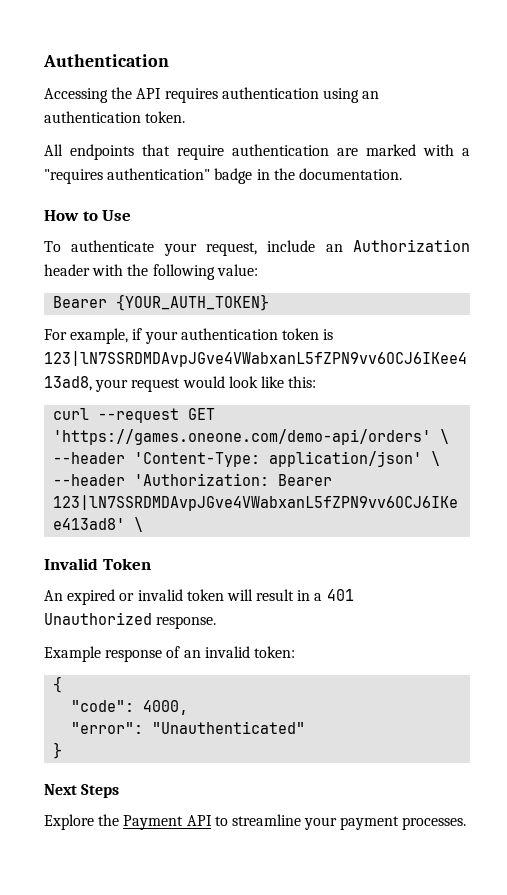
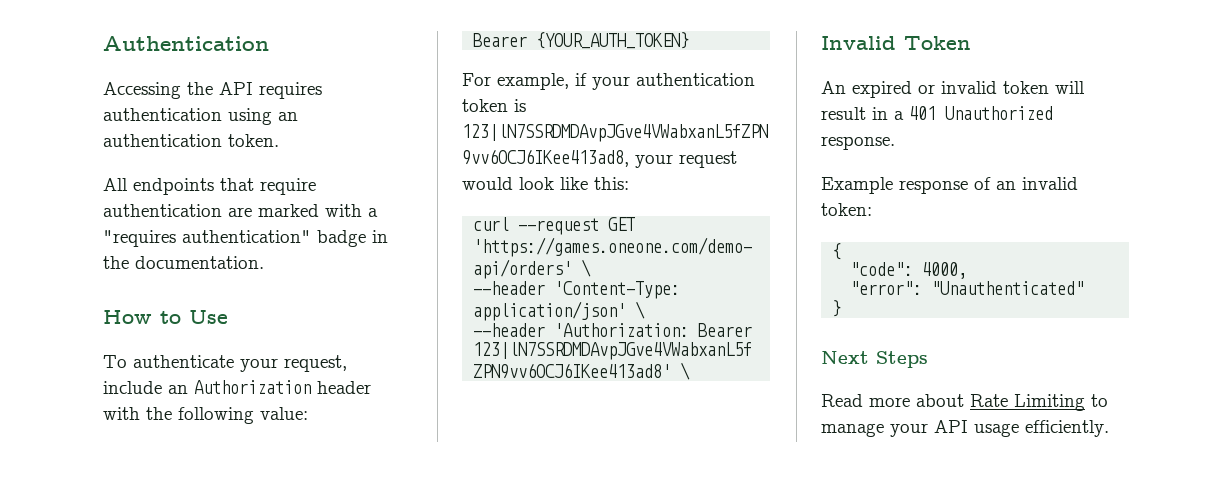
- Explore the Payment API to streamline your payment processes.
+ Read more about Rate Limiting to manage your API usage efficiently.

